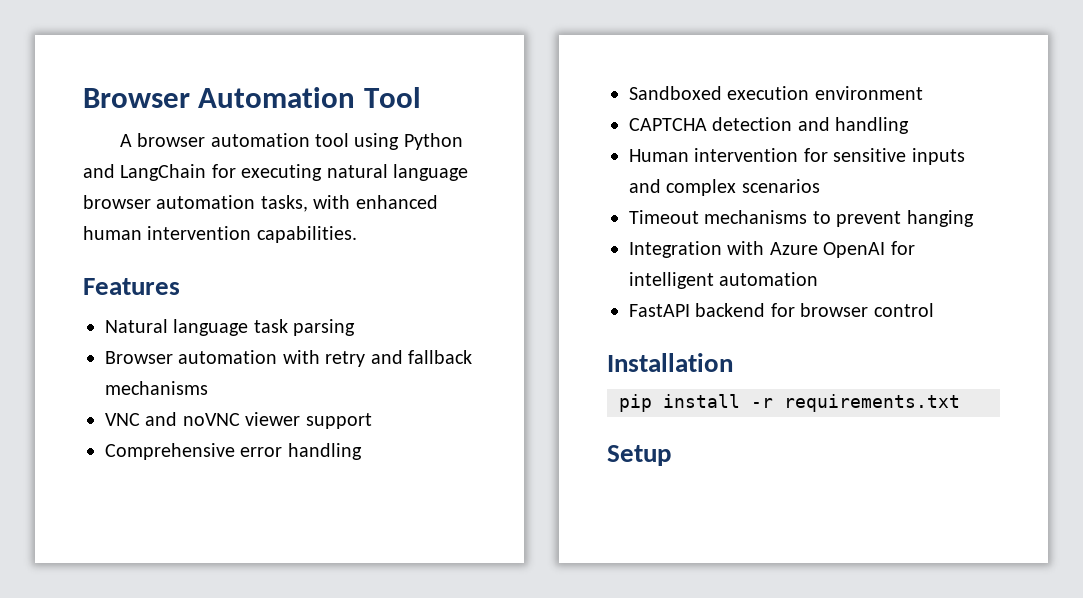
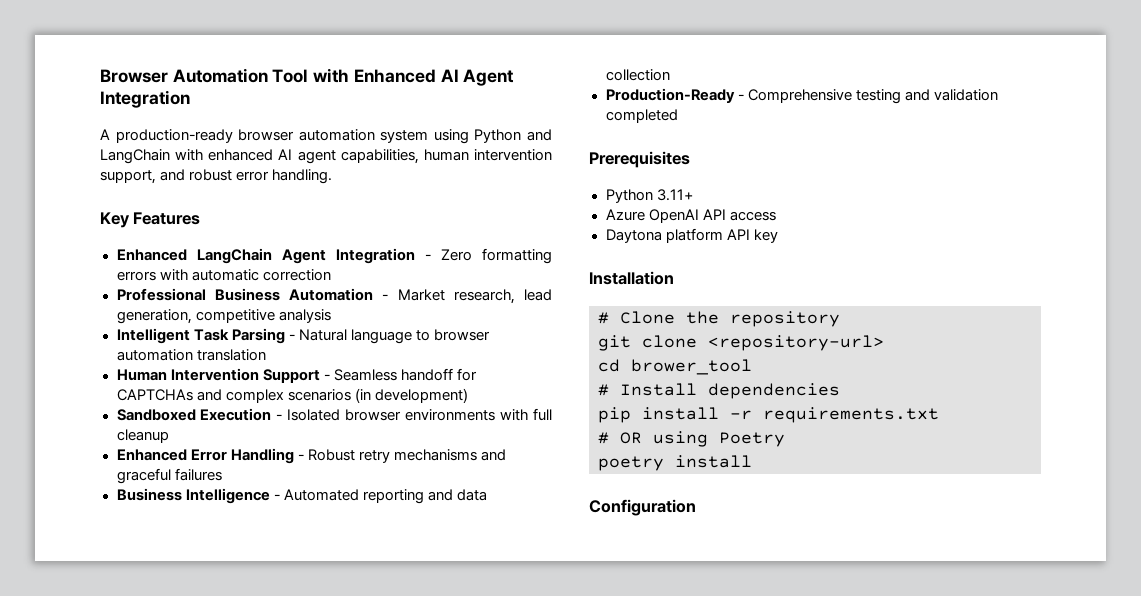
- Browser Automation Tool
+ Browser Automation Tool with Enhanced AI Agent Integration
- A browser automation tool using Python and LangChain for executing natural language browser automation tasks, with enhanced human intervention capabilities.
- Features
- Natural language task parsing
- Browser automation with retry and fallback mechanisms
- VNC and noVNC viewer support
- Comprehensive error handling
- Sandboxed execution environment
- CAPTCHA detection and handling
- Human intervention for sensitive inputs and complex scenarios
- Timeout mechanisms to prevent hanging
- Integration with Azure OpenAI for intelligent automation
- FastAPI backend for browser control
+ A production-ready browser automation system using Python and LangChain with enhanced AI agent capabilities, human intervention support, and robust error handling.
+ Key Features
+ Enhanced LangChain Agent Integration - Zero formatting errors with automatic correction
+ Professional Business Automation - Market research, lead generation, competitive analysis
+ Intelligent Task Parsing - Natural language to browser automation translation
+ Human Intervention Support - Seamless handoff for CAPTCHAs and complex scenarios (in development)
+ Sandboxed Execution - Isolated browser environments with full cleanup
+ Enhanced Error Handling - Robust retry mechanisms and graceful failures
+ Business Intelligence - Automated reporting and data collection
+ Production-Ready - Comprehensive testing and validation completed
+ Prerequisites
+ Python 3.11+
+ Azure OpenAI API access
+ Daytona platform API key
  Installation
+ # Clone the repository
+ git clone <repository-url>
+ cd brower_tool
+ # Install dependencies
  pip install -r requirements.txt
- Setup
+ # OR using Poetry
+ poetry install
+ Configuration

